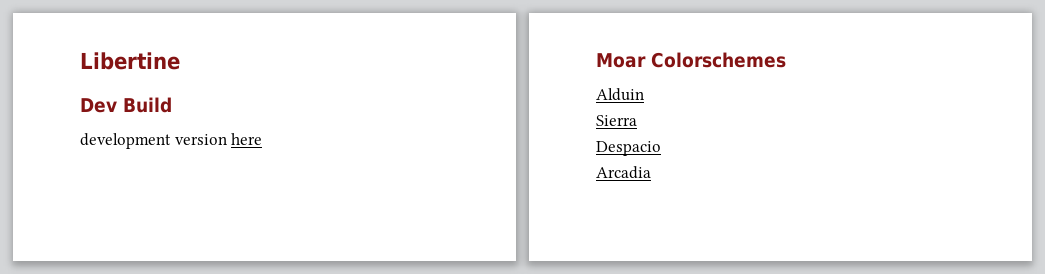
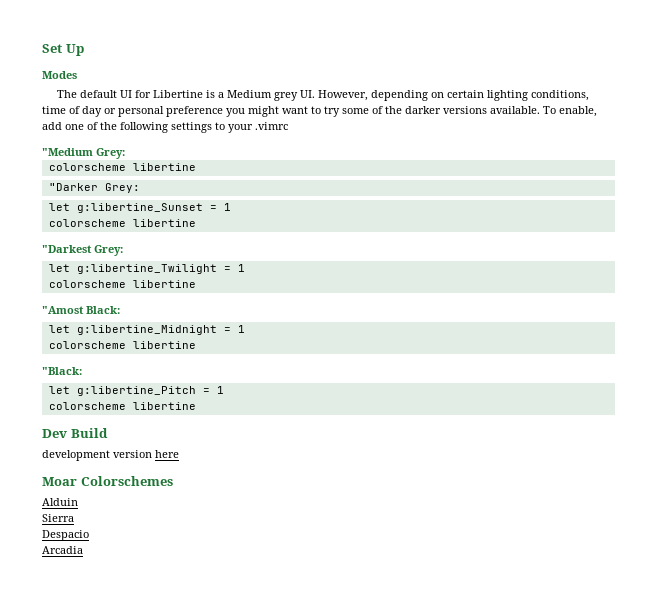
- Libertine
+ Set Up
+ Modes
+ The default UI for Libertine is a Medium grey UI. However, depending on certain lighting conditions, time of day or personal preference you might want to try some of the darker versions available. To enable, add one of the following settings to your .vimrc
+ "Medium Grey:
+ colorscheme libertine
+ "Darker Grey:
+ let g:libertine_Sunset = 1
+ colorscheme libertine
+ "Darkest Grey:
+ let g:libertine_Twilight = 1
+ colorscheme libertine
+ "Amost Black:
+ let g:libertine_Midnight = 1
+ colorscheme libertine
+ "Black:
+ let g:libertine_Pitch = 1
+ colorscheme libertine

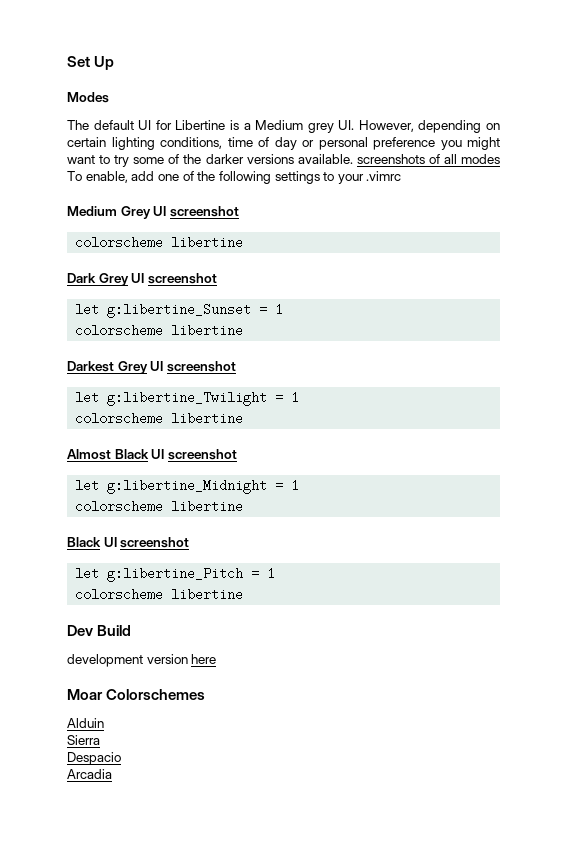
- The default UI for Libertine is a Medium grey UI. However, depending on certain lighting conditions, time of day or personal preference you might want to try some of the darker versions available. To enable, add one of the following settings to your .vimrc
+ The default UI for Libertine is a Medium grey UI. However, depending on certain lighting conditions, time of day or personal preference you might want to try some of the darker versions available. screenshots of all modes To enable, add one of the following settings to your .vimrc
- "Medium Grey:
+ Medium Grey UI screenshot
  colorscheme libertine
- "Darker Grey:
+ Dark Grey UI screenshot
- "Darkest Grey:
+ Darkest Grey UI screenshot
- "Amost Black:
+ Almost Black UI screenshot
  let g:libertine_Midnight = 1
  colorscheme libertine
- "Black:
+ Black UI screenshot

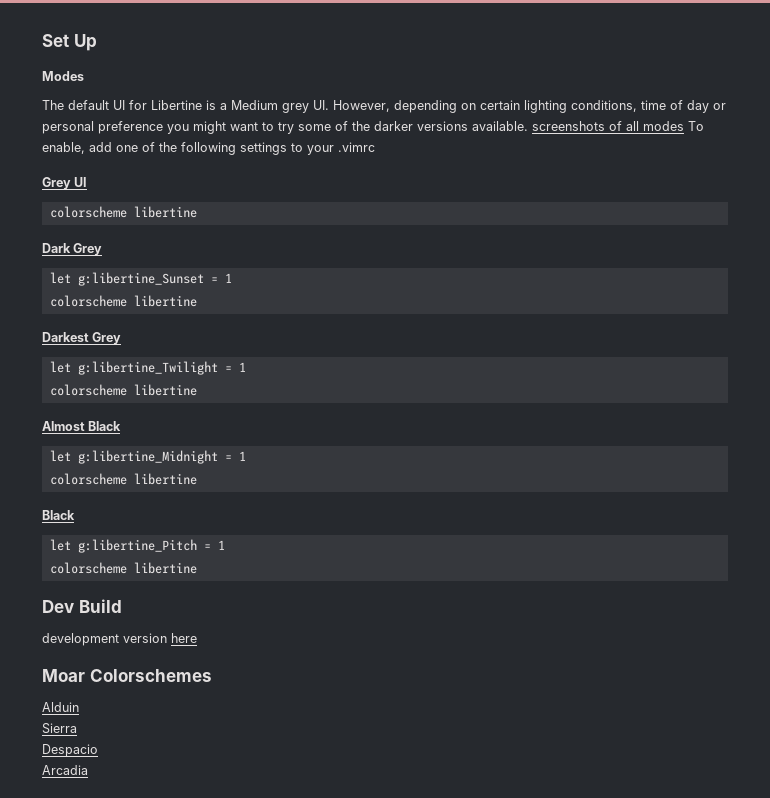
- Medium Grey UI screenshot
+ Grey UI
- Dark Grey UI screenshot
+ Dark Grey
- Darkest Grey UI screenshot
+ Darkest Grey
- Almost Black UI screenshot
+ Almost Black
  let g:libertine_Midnight = 1
  colorscheme libertine
- Black UI screenshot
+ Black

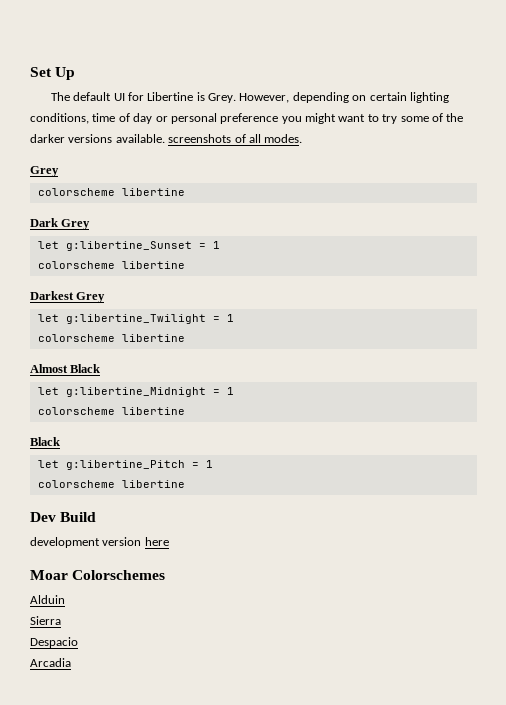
- Modes
- The default UI for Libertine is a Medium grey UI. However, depending on certain lighting conditions, time of day or personal preference you might want to try some of the darker versions available. screenshots of all modes To enable, add one of the following settings to your .vimrc
- Grey UI
+ The default UI for Libertine is Grey. However, depending on certain lighting conditions, time of day or personal preference you might want to try some of the darker versions available. screenshots of all modes.
+ Grey

